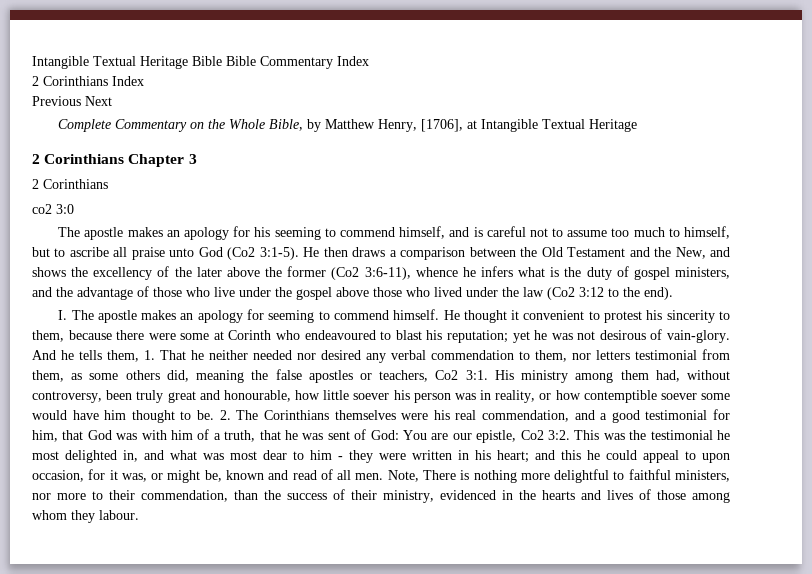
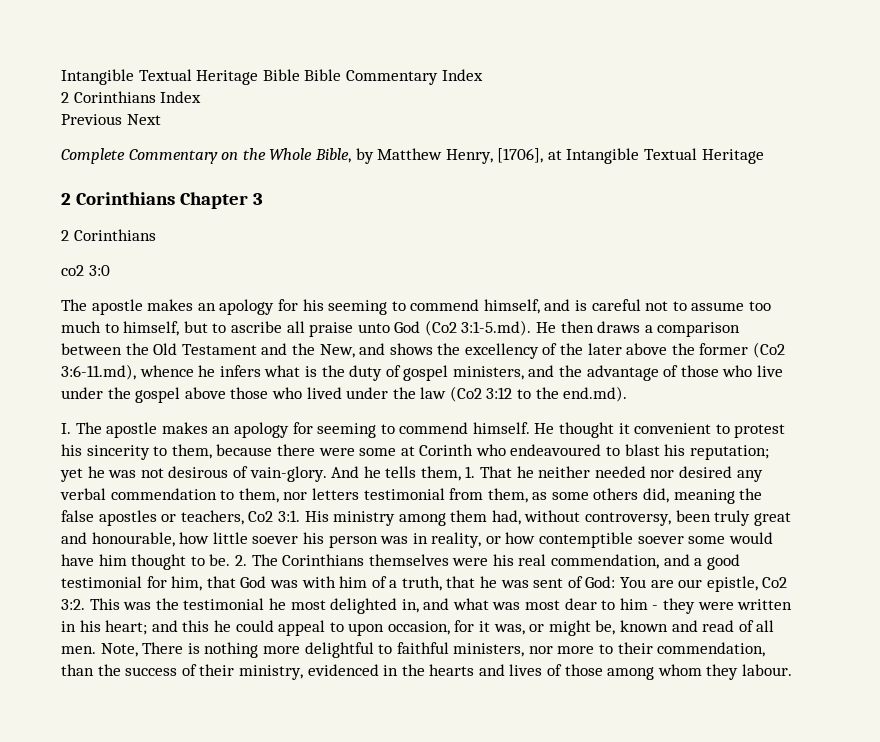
- The apostle makes an apology for his seeming to commend himself, and is careful not to assume too much to himself, but to ascribe all praise unto God (Co2 3:1-5). He then draws a comparison between the Old Testament and the New, and shows the excellency of the later above the former (Co2 3:6-11), whence he infers what is the duty of gospel ministers, and the advantage of those who live under the gospel above those who lived under the law (Co2 3:12 to the end).
+ The apostle makes an apology for his seeming to commend himself, and is careful not to assume too much to himself, but to ascribe all praise unto God (Co2 3:1-5.md). He then draws a comparison between the Old Testament and the New, and shows the excellency of the later above the former (Co2 3:6-11.md), whence he infers what is the duty of gospel ministers, and the advantage of those who live under the gospel above those who lived under the law (Co2 3:12 to the end.md).

